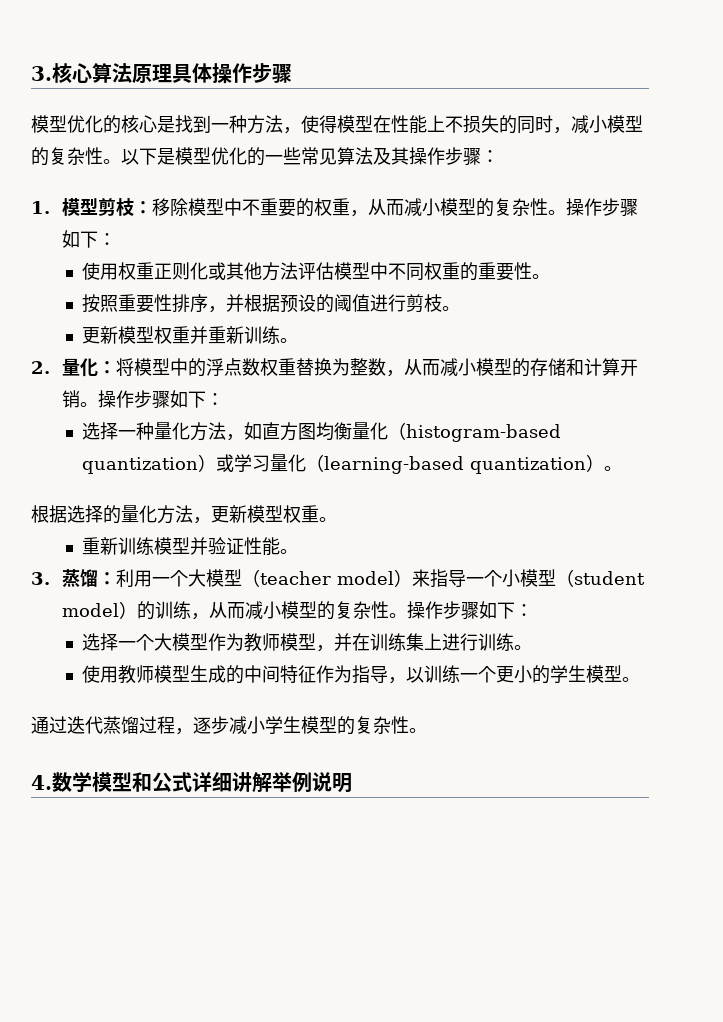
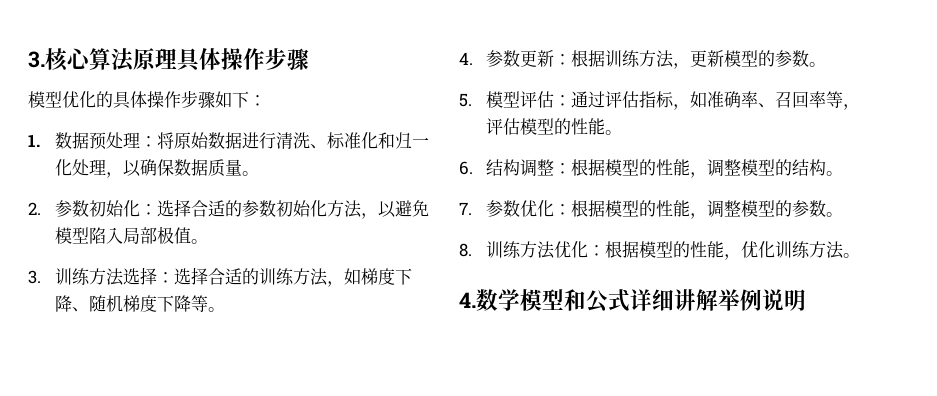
- 模型优化的核心是找到一种方法，使得模型在性能上不损失的同时，减小模型的复杂性。以下是模型优化的一些常见算法及其操作步骤：
- 1.模型剪枝：移除模型中不重要的权重，从而减小模型的复杂性。操作步骤如下：
- 使用权重正则化或其他方法评估模型中不同权重的重要性。
- 按照重要性排序，并根据预设的阈值进行剪枝。
- 更新模型权重并重新训练。
- 2.量化：将模型中的浮点数权重替换为整数，从而减小模型的存储和计算开销。操作步骤如下：
- 选择一种量化方法，如直方图均衡量化（histogram-based quantization）或学习量化（learning-based quantization）。
- 根据选择的量化方法，更新模型权重。
- 重新训练模型并验证性能。
- 3.蒸馏：利用一个大模型（teacher model）来指导一个小模型（student model）的训练，从而减小模型的复杂性。操作步骤如下：
- 选择一个大模型作为教师模型，并在训练集上进行训练。
- 使用教师模型生成的中间特征作为指导，以训练一个更小的学生模型。
- 通过迭代蒸馏过程，逐步减小学生模型的复杂性。
+ 模型优化的具体操作步骤如下：
+ 1.数据预处理：将原始数据进行清洗、标准化和归一化处理，以确保数据质量。
+ 2.参数初始化：选择合适的参数初始化方法，以避免模型陷入局部极值。
+ 3.训练方法选择：选择合适的训练方法，如梯度下降、随机梯度下降等。
+ 4.参数更新：根据训练方法，更新模型的参数。
+ 5.模型评估：通过评估指标，如准确率、召回率等，评估模型的性能。
+ 6.结构调整：根据模型的性能，调整模型的结构。
+ 7.参数优化：根据模型的性能，调整模型的参数。
+ 8.训练方法优化：根据模型的性能，优化训练方法。

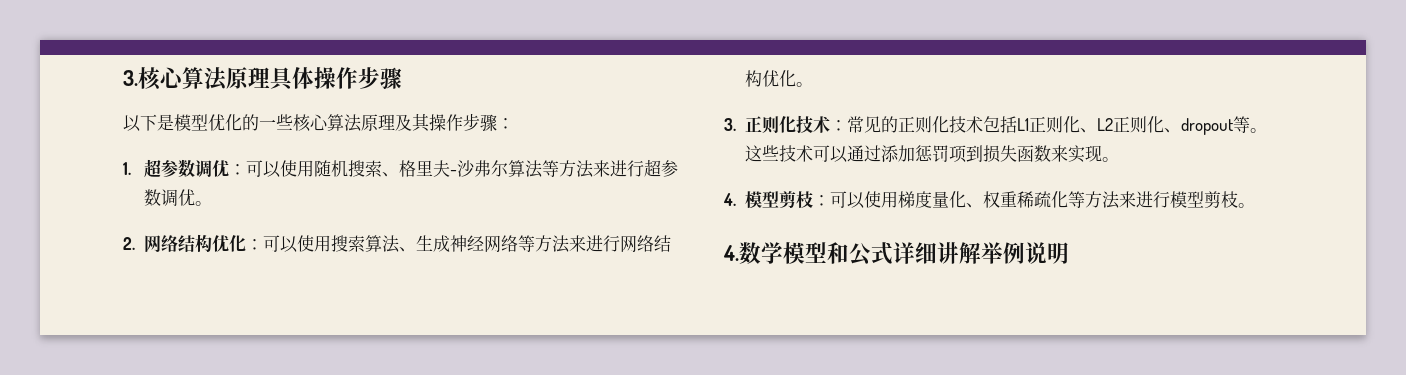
- 模型优化的具体操作步骤如下：
+ 以下是模型优化的一些核心算法原理及其操作步骤：
- 1.数据预处理：将原始数据进行清洗、标准化和归一化处理，以确保数据质量。
- 2.参数初始化：选择合适的参数初始化方法，以避免模型陷入局部极值。
- 3.训练方法选择：选择合适的训练方法，如梯度下降、随机梯度下降等。
- 4.参数更新：根据训练方法，更新模型的参数。
- 5.模型评估：通过评估指标，如准确率、召回率等，评估模型的性能。
- 6.结构调整：根据模型的性能，调整模型的结构。
- 7.参数优化：根据模型的性能，调整模型的参数。
- 8.训练方法优化：根据模型的性能，优化训练方法。
+ 1.超参数调优：可以使用随机搜索、格里夫-沙弗尔算法等方法来进行超参数调优。
+ 2.网络结构优化：可以使用搜索算法、生成神经网络等方法来进行网络结构优化。
+ 3.正则化技术：常见的正则化技术包括L1正则化、L2正则化、dropout等。这些技术可以通过添加惩罚项到损失函数来实现。
+ 4.模型剪枝：可以使用梯度量化、权重稀疏化等方法来进行模型剪枝。

